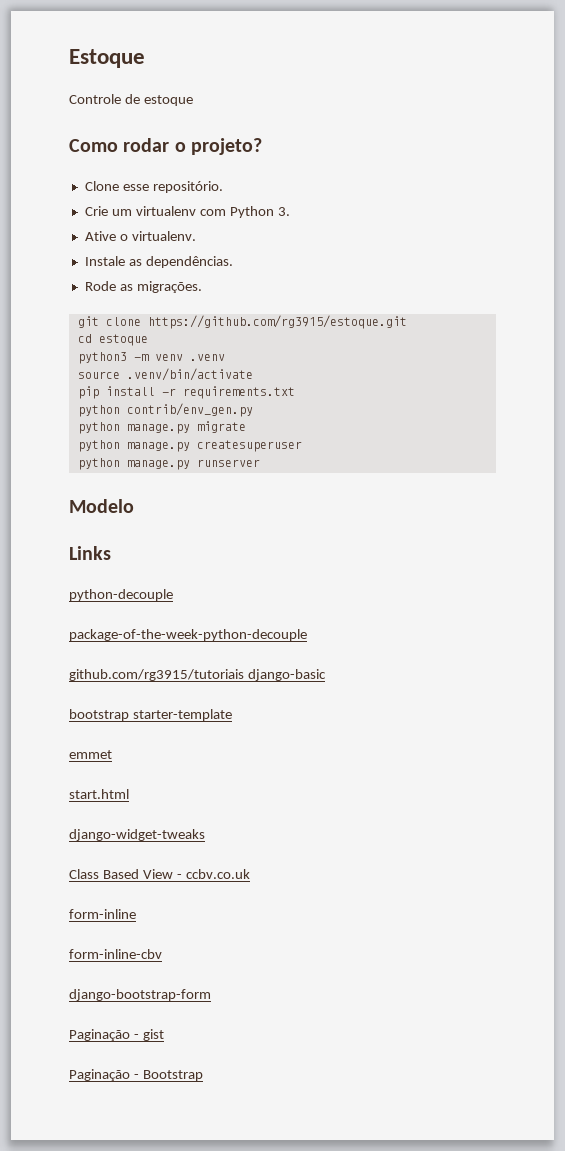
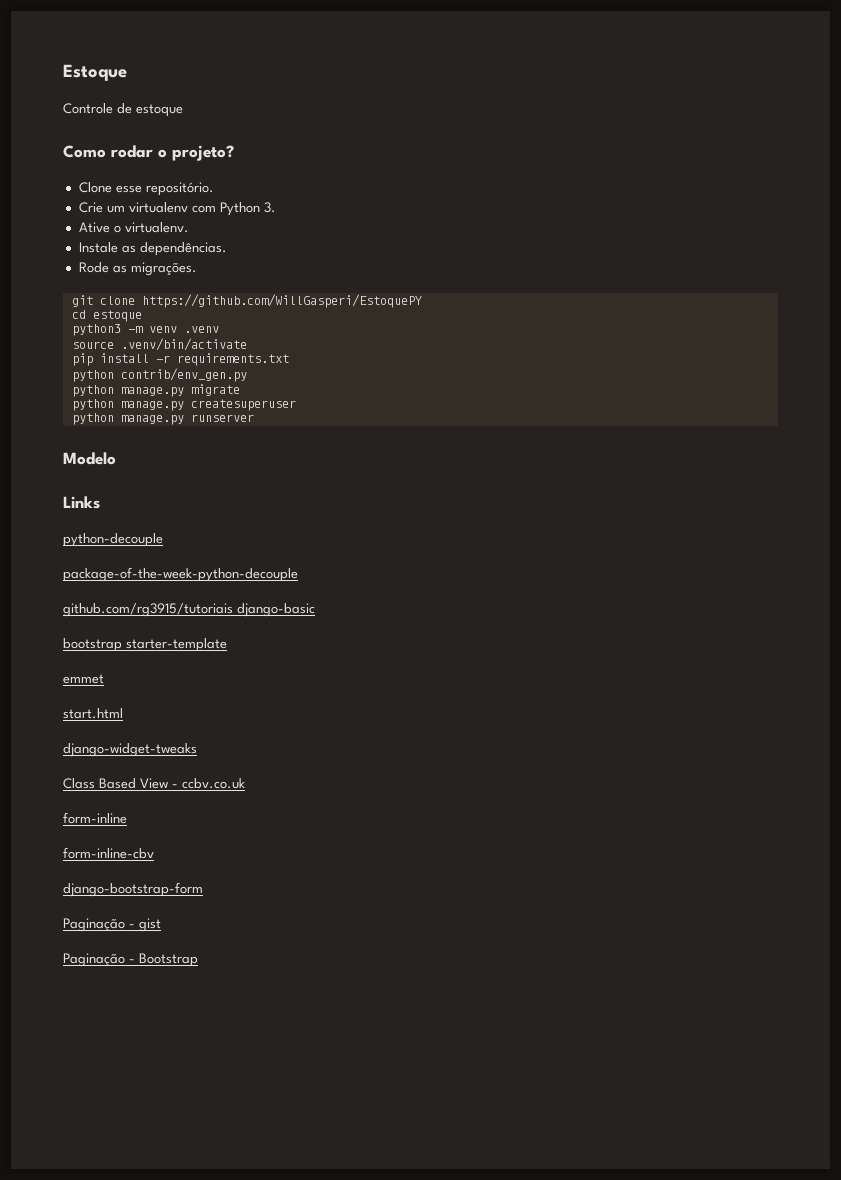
- git clone https://github.com/rg3915/estoque.git
+ git clone https://github.com/WillGasperi/EstoquePY

